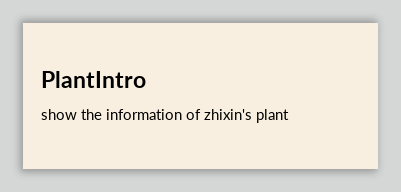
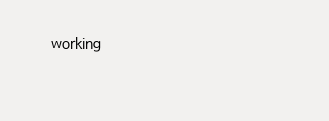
- PlantIntro
- show the information of zhixin's plant
+ working

